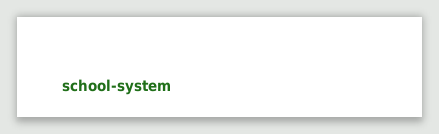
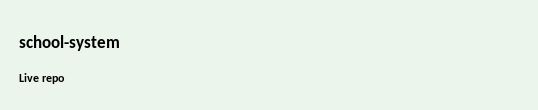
+ Live repo

